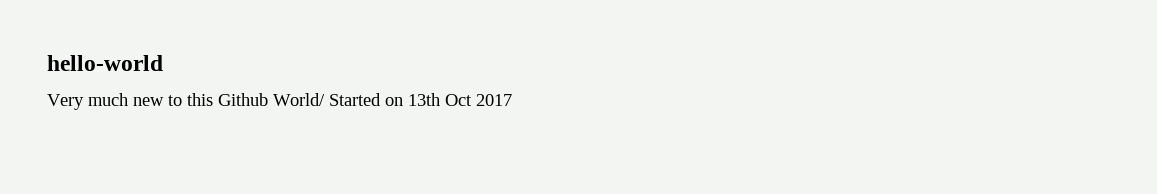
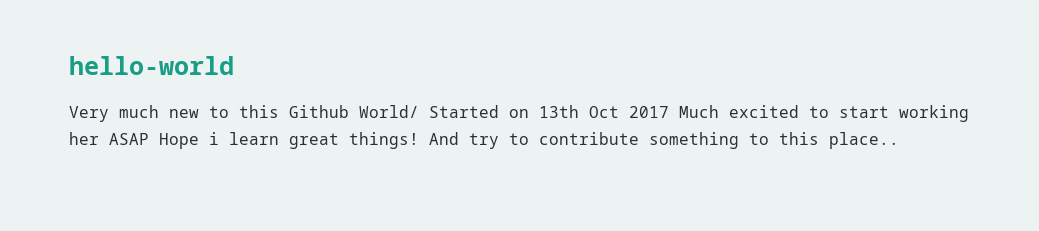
- Very much new to this Github World/ Started on 13th Oct 2017
+ Very much new to this Github World/ Started on 13th Oct 2017 Much excited to start working her ASAP Hope i learn great things! And try to contribute something to this place..

